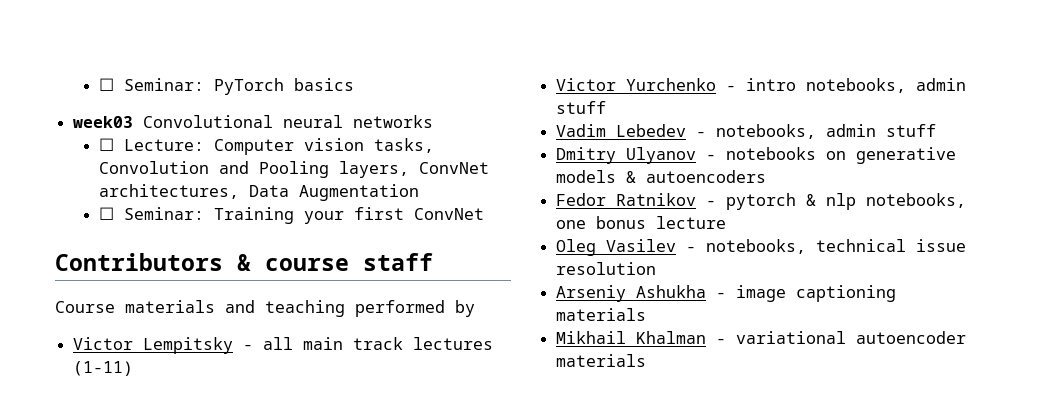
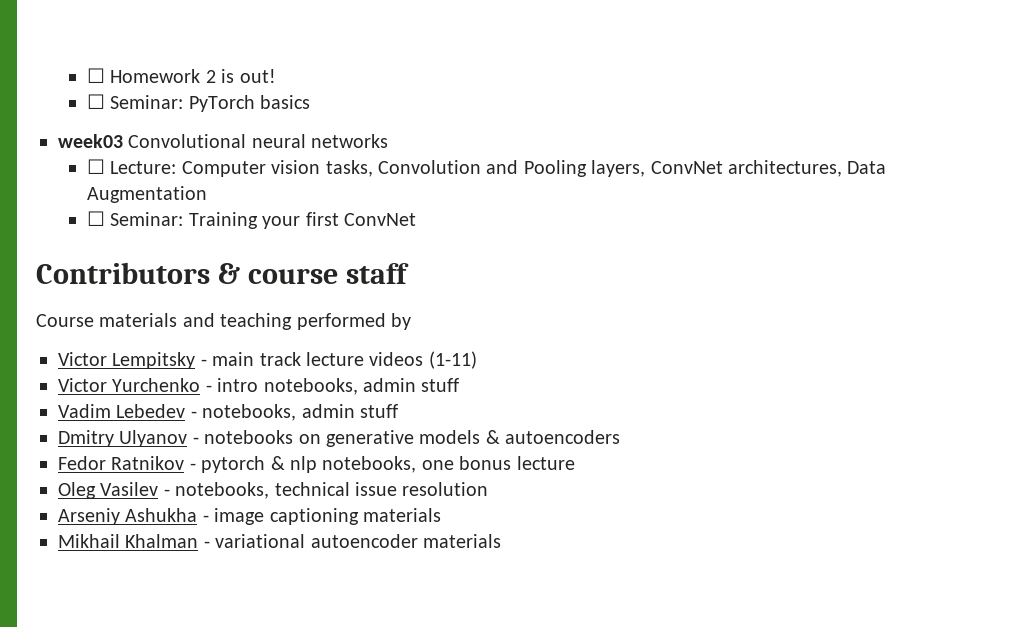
+ ☐ Homework 2 is out!
- Victor Lempitsky - all main track lectures (1-11)
+ Victor Lempitsky - main track lecture videos (1-11)

